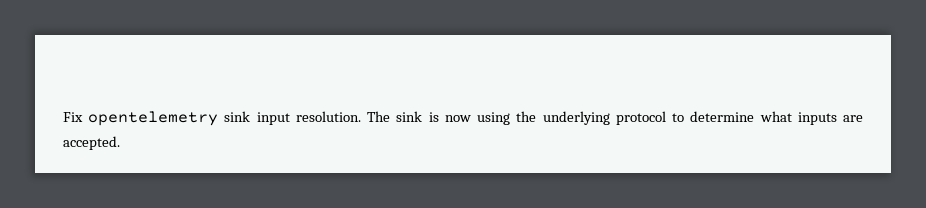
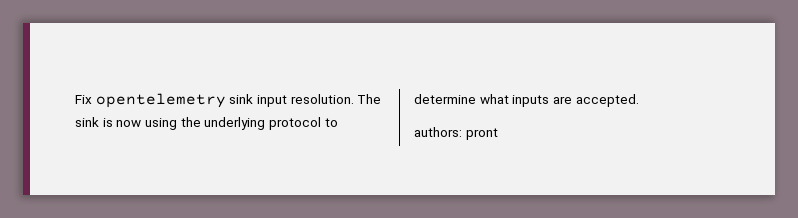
+ authors: pront

